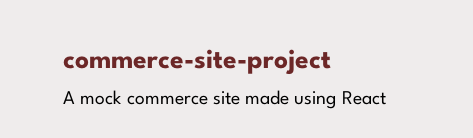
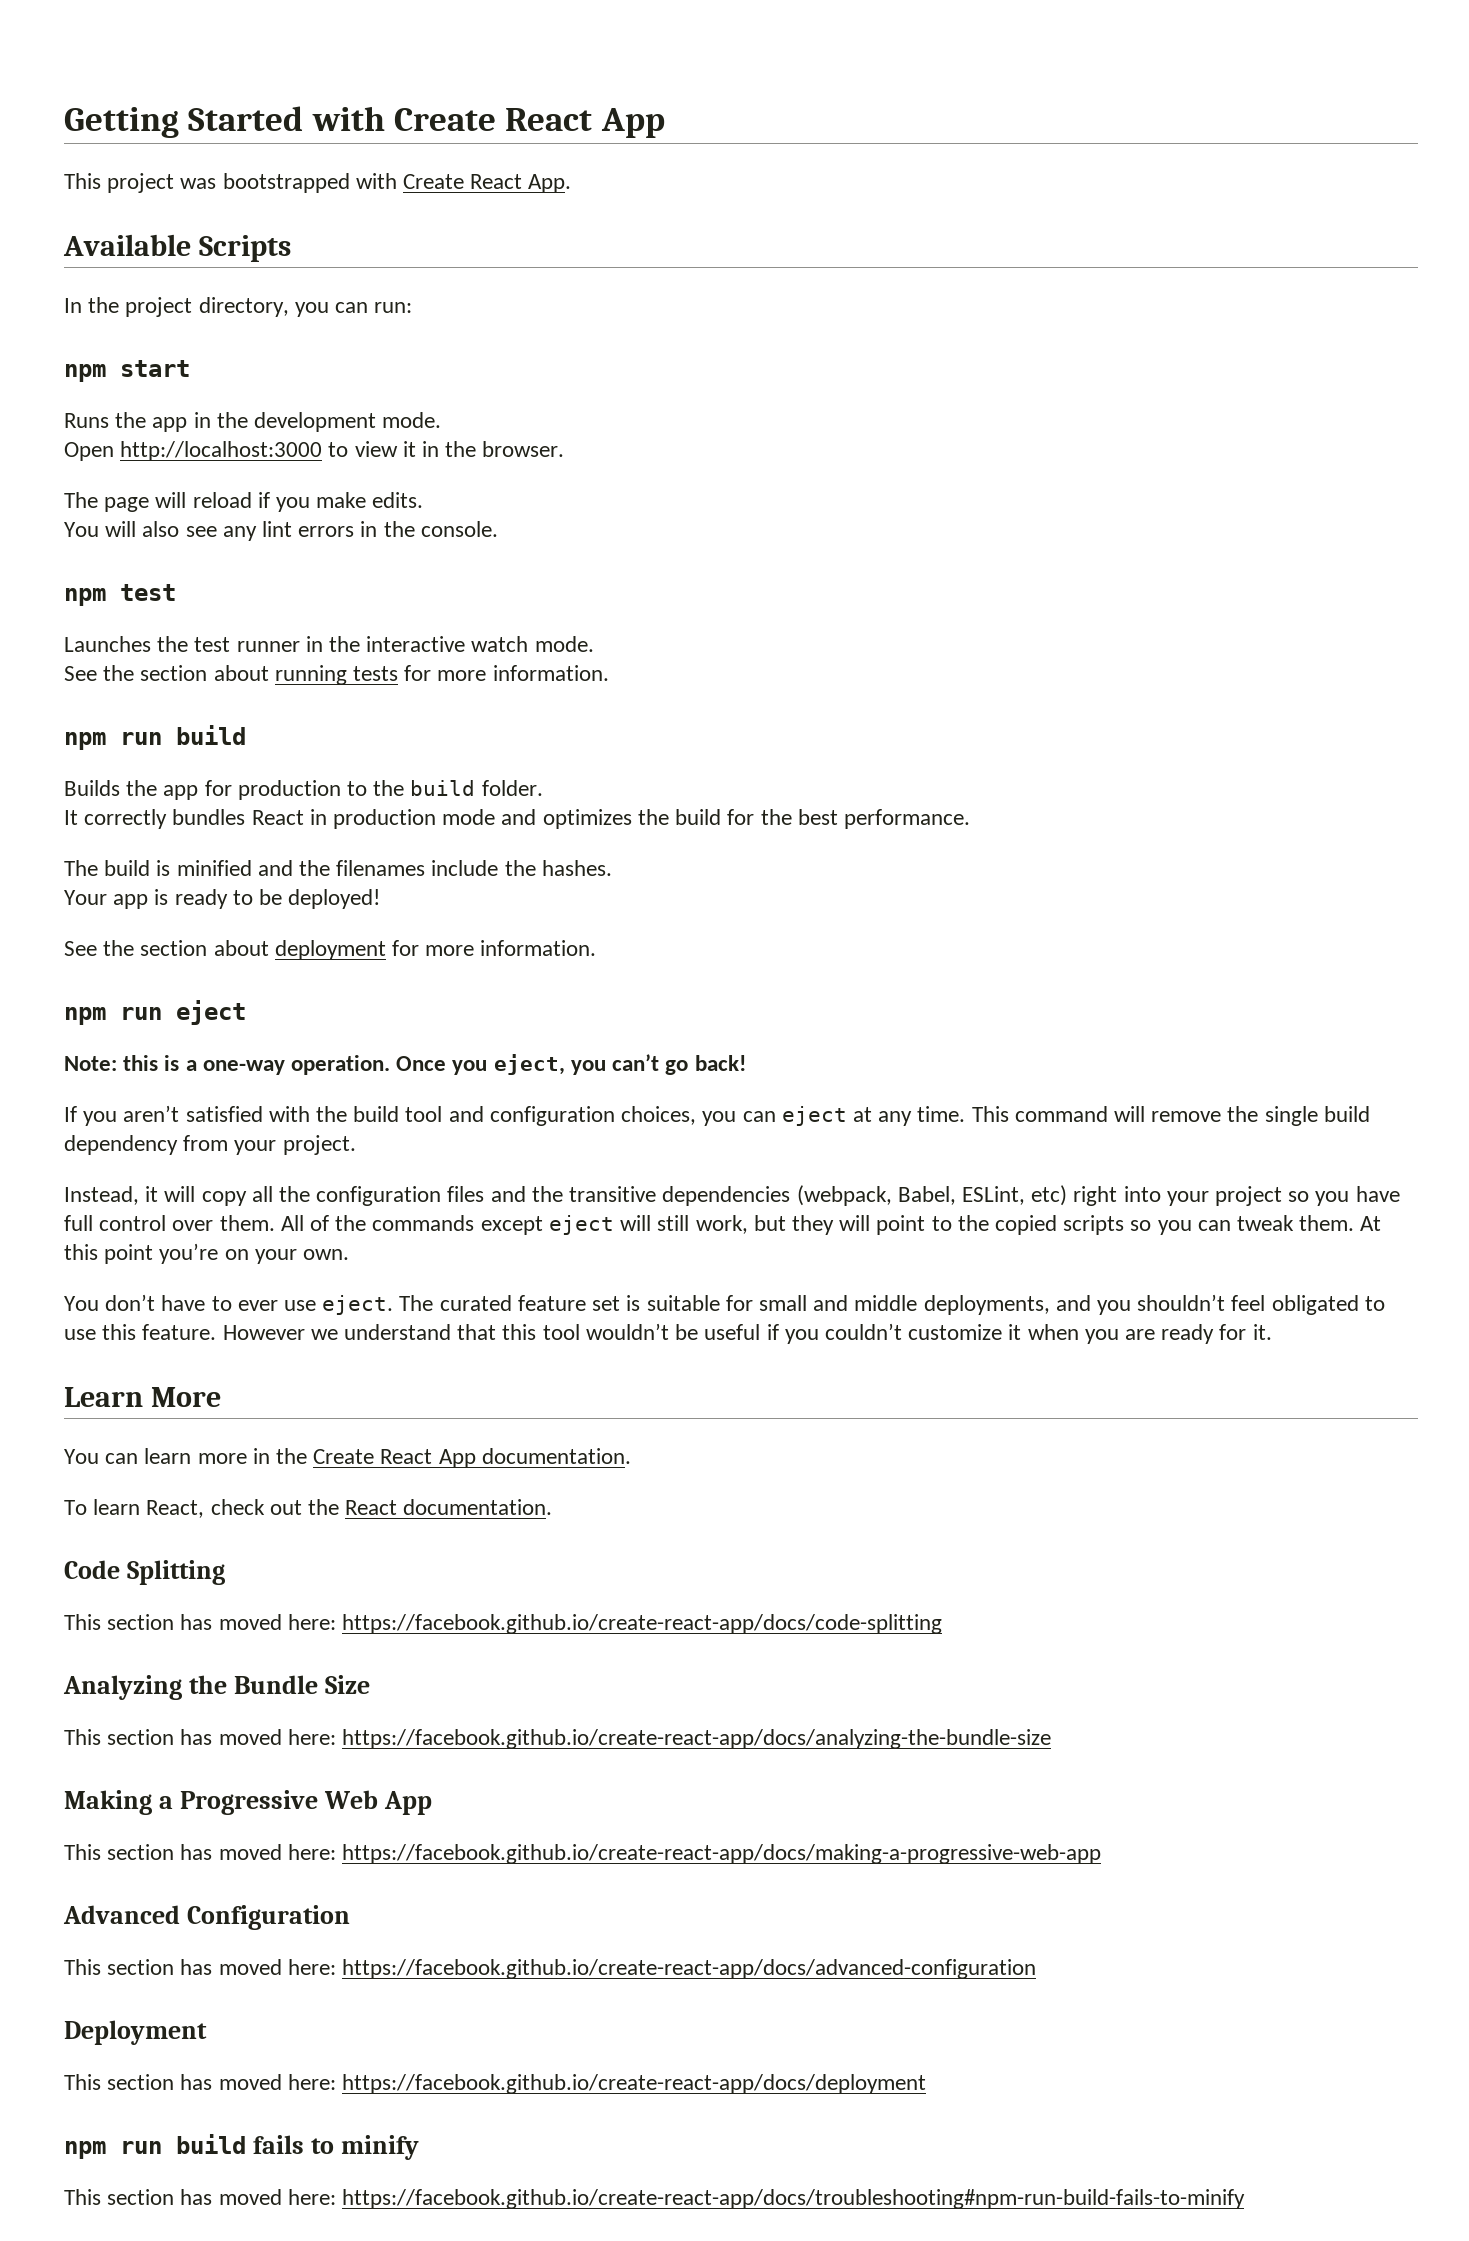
- commerce-site-project
- A mock commerce site made using React
+ Getting Started with Create React App
+ This project was bootstrapped with Create React App.
+ Available Scripts
+ In the project directory, you can run:
+ npm start
+ Runs the app in the development mode.
+ Open http://localhost:3000 to view it in the browser.
+ The page will reload if you make edits.
+ You will also see any lint errors in the console.
+ npm test
+ Launches the test runner in the interactive watch mode.
+ See the section about running tests for more information.
+ npm run build
+ Builds the app for production to the build folder.
+ It correctly bundles React in production mode and optimizes the build for the best performance.
+ The build is minified and the filenames include the hashes.
+ Your app is ready to be deployed!
+ See the section about deployment for more information.
+ npm run eject
+ Note: this is a one-way operation. Once you eject, you can’t go back!
+ If you aren’t satisfied with the build tool and configuration choices, you can eject at any time. This command will remove the single build dependency from your project.
+ Instead, it will copy all the configuration files and the transitive dependencies (webpack, Babel, ESLint, etc) right into your project so you have full control over them. All of the commands except eject will still work, but they will point to the copied scripts so you can tweak them. At this point you’re on your own.
+ You don’t have to ever use eject. The curated feature set is suitable for small and middle deployments, and you shouldn’t feel obligated to use this feature. However we understand that this tool wouldn’t be useful if you couldn’t customize it when you are ready for it.
+ Learn More
+ You can learn more in the Create React App documentation.
+ To learn React, check out the React documentation.
+ Code Splitting
+ This section has moved here: https://facebook.github.io/create-react-app/docs/code-splitting
+ Analyzing the Bundle Size
+ This section has moved here: https://facebook.github.io/create-react-app/docs/analyzing-the-bundle-size
+ Making a Progressive Web App
+ This section has moved here: https://facebook.github.io/create-react-app/docs/making-a-progressive-web-app
+ Advanced Configuration
+ This section has moved here: https://facebook.github.io/create-react-app/docs/advanced-configuration
+ Deployment
+ This section has moved here: https://facebook.github.io/create-react-app/docs/deployment
+ npm run build fails to minify
+ This section has moved here: https://facebook.github.io/create-react-app/docs/troubleshooting#npm-run-build-fails-to-minify

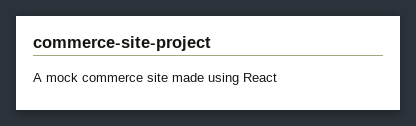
- Getting Started with Create React App
- This project was bootstrapped with Create React App.
- Available Scripts
- In the project directory, you can run:
- npm start
- Runs the app in the development mode.
- Open http://localhost:3000 to view it in the browser.
- The page will reload if you make edits.
- You will also see any lint errors in the console.
- npm test
- Launches the test runner in the interactive watch mode.
- See the section about running tests for more information.
- npm run build
- Builds the app for production to the build folder.
- It correctly bundles React in production mode and optimizes the build for the best performance.
- The build is minified and the filenames include the hashes.
- Your app is ready to be deployed!
- See the section about deployment for more information.
- npm run eject
- Note: this is a one-way operation. Once you eject, you can’t go back!
- If you aren’t satisfied with the build tool and configuration choices, you can eject at any time. This command will remove the single build dependency from your project.
- Instead, it will copy all the configuration files and the transitive dependencies (webpack, Babel, ESLint, etc) right into your project so you have full control over them. All of the commands except eject will still work, but they will point to the copied scripts so you can tweak them. At this point you’re on your own.
- You don’t have to ever use eject. The curated feature set is suitable for small and middle deployments, and you shouldn’t feel obligated to use this feature. However we understand that this tool wouldn’t be useful if you couldn’t customize it when you are ready for it.
- Learn More
- You can learn more in the Create React App documentation.
- To learn React, check out the React documentation.
- Code Splitting
- This section has moved here: https://facebook.github.io/create-react-app/docs/code-splitting
- Analyzing the Bundle Size
- This section has moved here: https://facebook.github.io/create-react-app/docs/analyzing-the-bundle-size
- Making a Progressive Web App
- This section has moved here: https://facebook.github.io/create-react-app/docs/making-a-progressive-web-app
- Advanced Configuration
- This section has moved here: https://facebook.github.io/create-react-app/docs/advanced-configuration
- Deployment
- This section has moved here: https://facebook.github.io/create-react-app/docs/deployment
- npm run build fails to minify
- This section has moved here: https://facebook.github.io/create-react-app/docs/troubleshooting#npm-run-build-fails-to-minify
+ commerce-site-project
+ A mock commerce site made using React

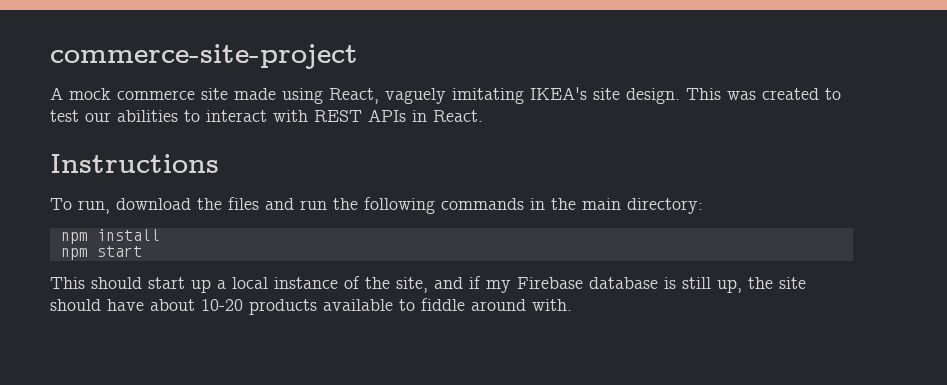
- A mock commerce site made using React
+ A mock commerce site made using React, vaguely imitating IKEA's site design. This was created to test our abilities to interact with REST APIs in React.
+ Instructions
+ To run, download the files and run the following commands in the main directory:
+ npm install
+ npm start
+ This should start up a local instance of the site, and if my Firebase database is still up, the site should have about 10-20 products available to fiddle around with.

